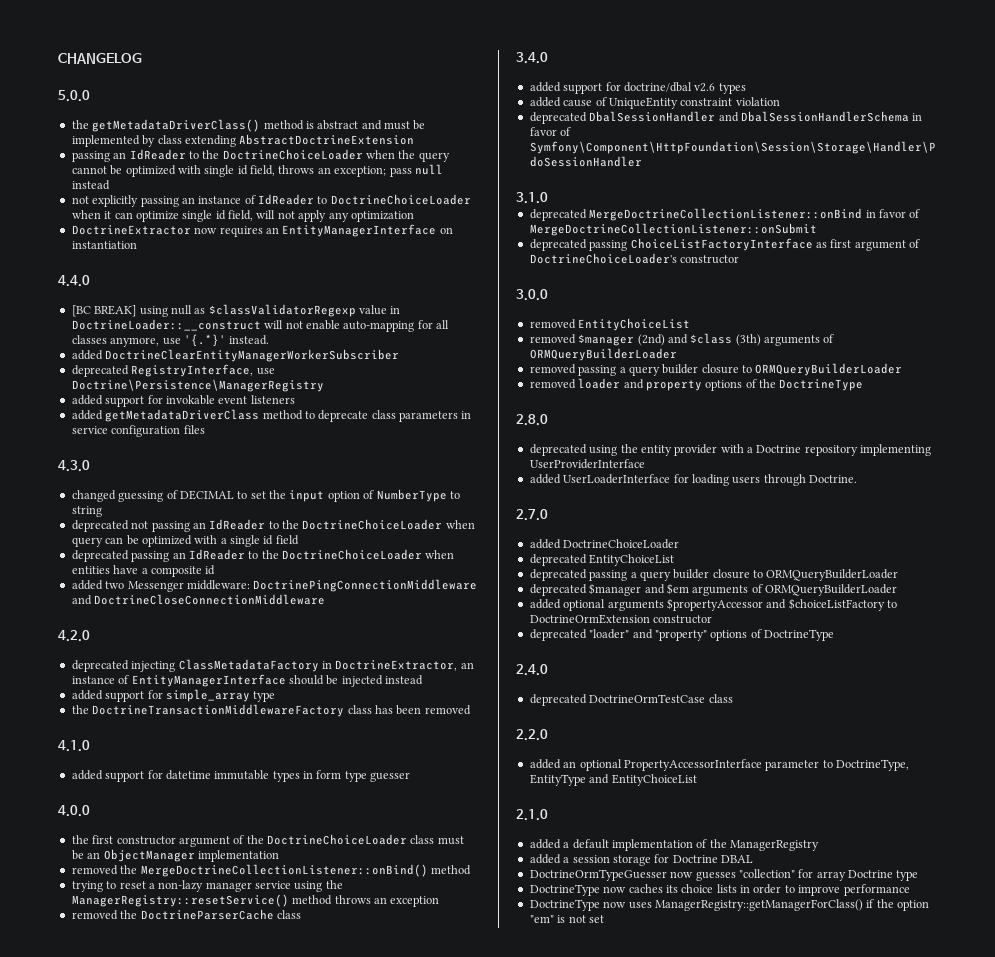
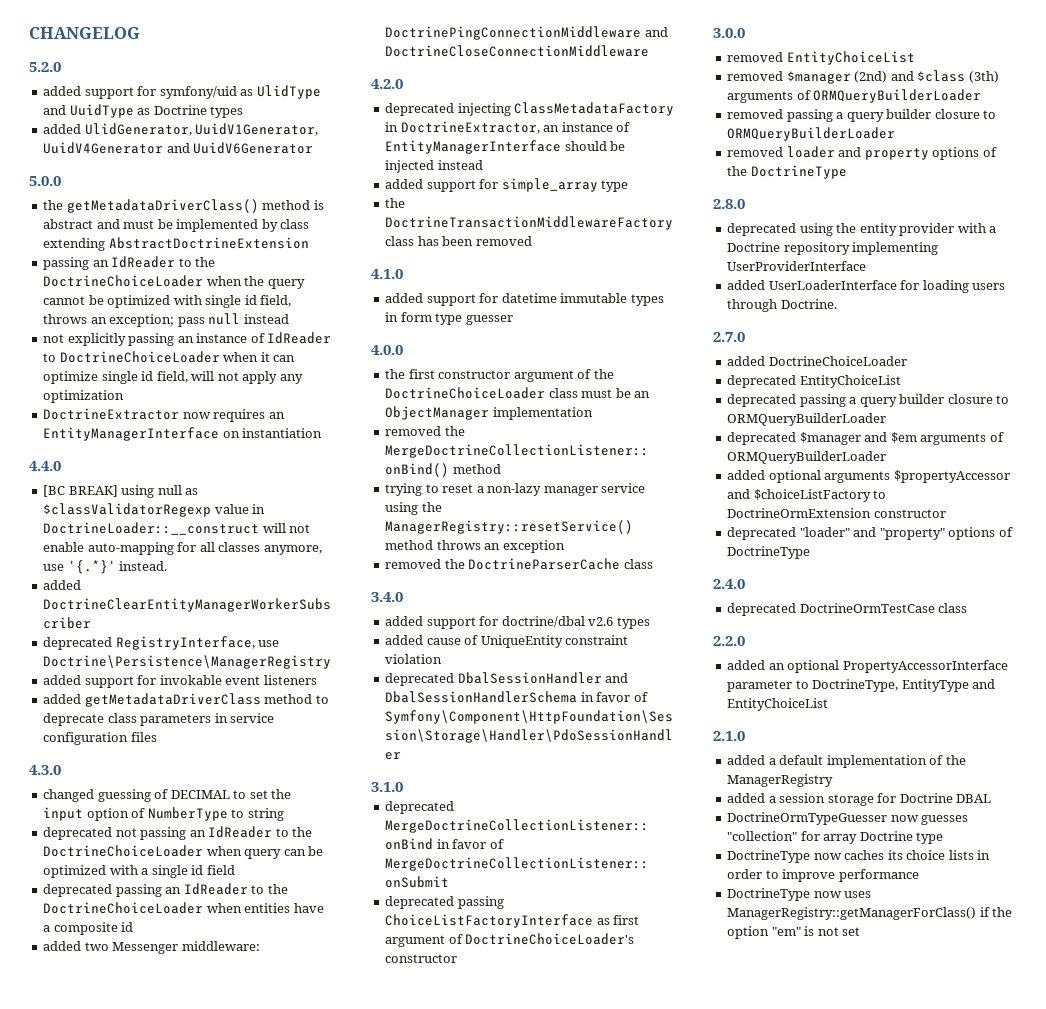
+ 5.2.0
+ added support for symfony/uid as UlidType and UuidType as Doctrine types
+ added UlidGenerator, UuidV1Generator, UuidV4Generator and UuidV6Generator

